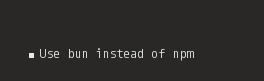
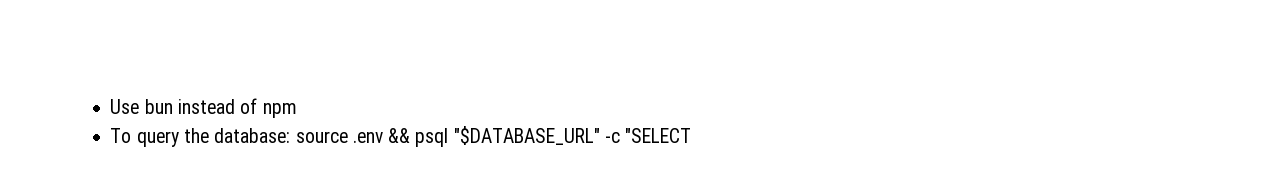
+ To query the database: source .env && psql "$DATABASE_URL" -c "SELECT

